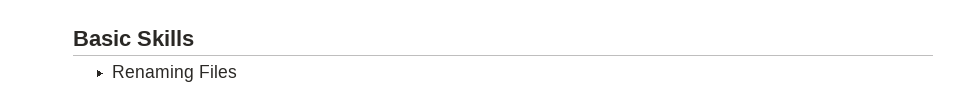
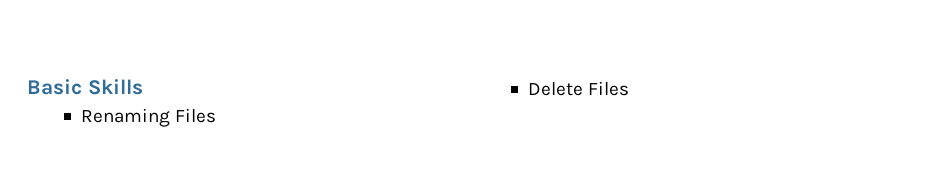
+ Delete Files

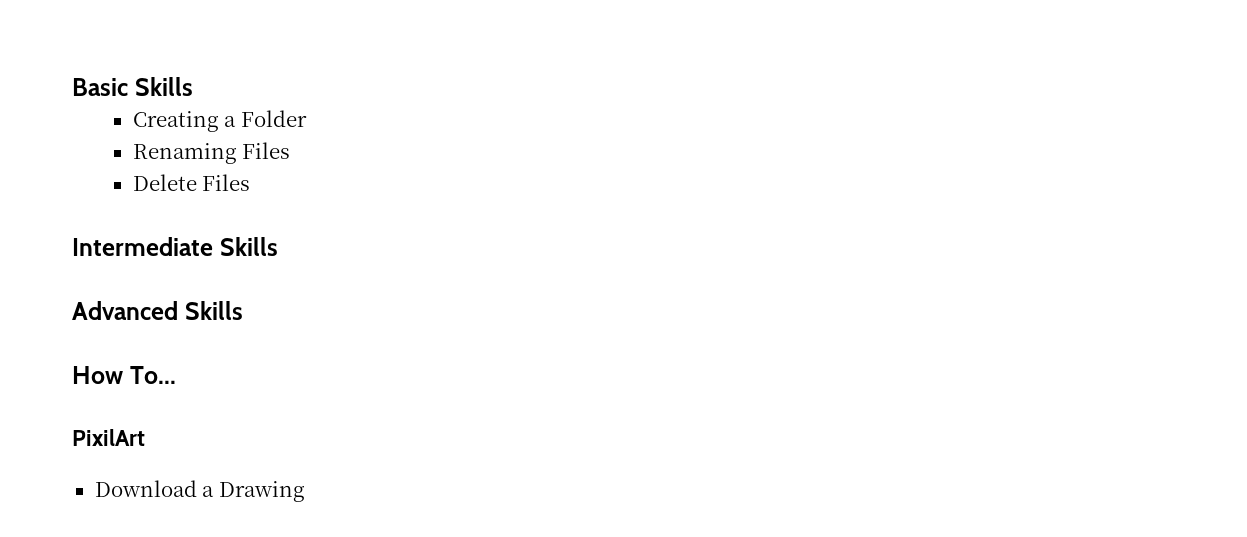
+ Creating a Folder
+ Intermediate Skills
+ Advanced Skills
+ How To...
+ PixilArt
+ Download a Drawing

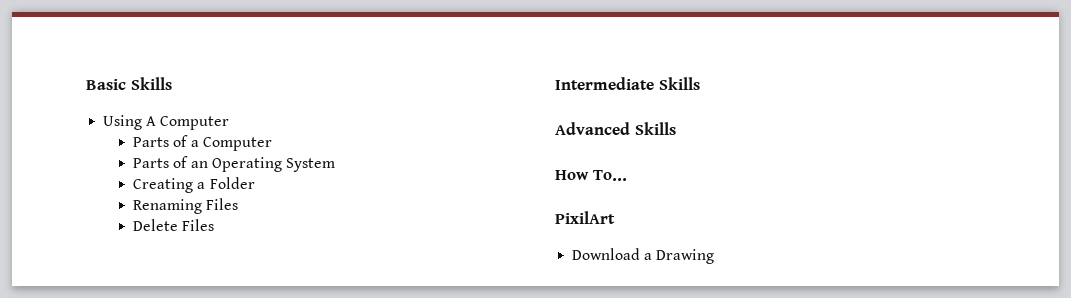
+ Using A Computer
+ Parts of a Computer
+ Parts of an Operating System

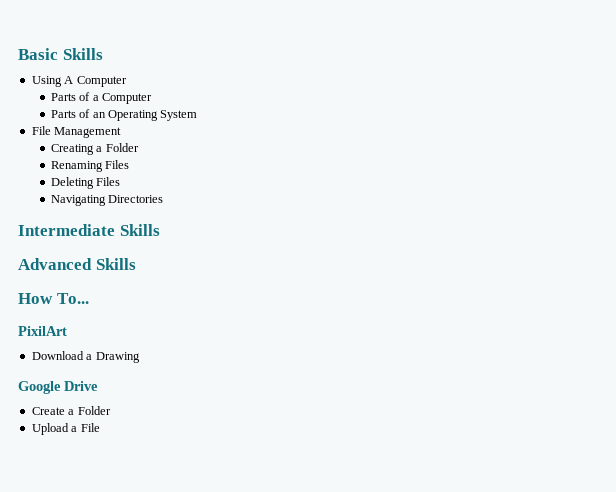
+ File Management
- Delete Files
+ Deleting Files
+ Navigating Directories
+ Google Drive
+ Create a Folder
+ Upload a File

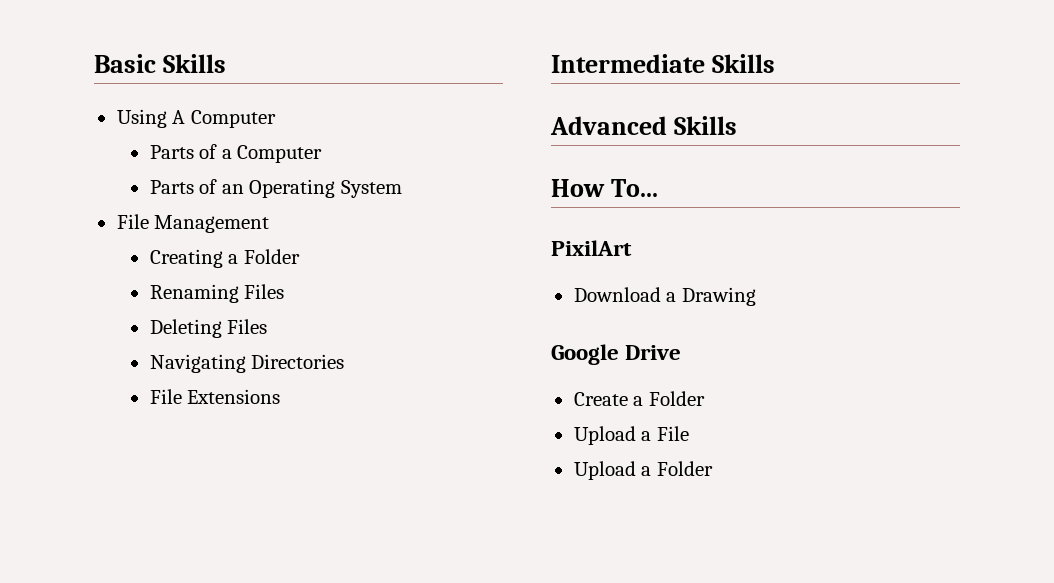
+ File Extensions
+ Upload a Folder

